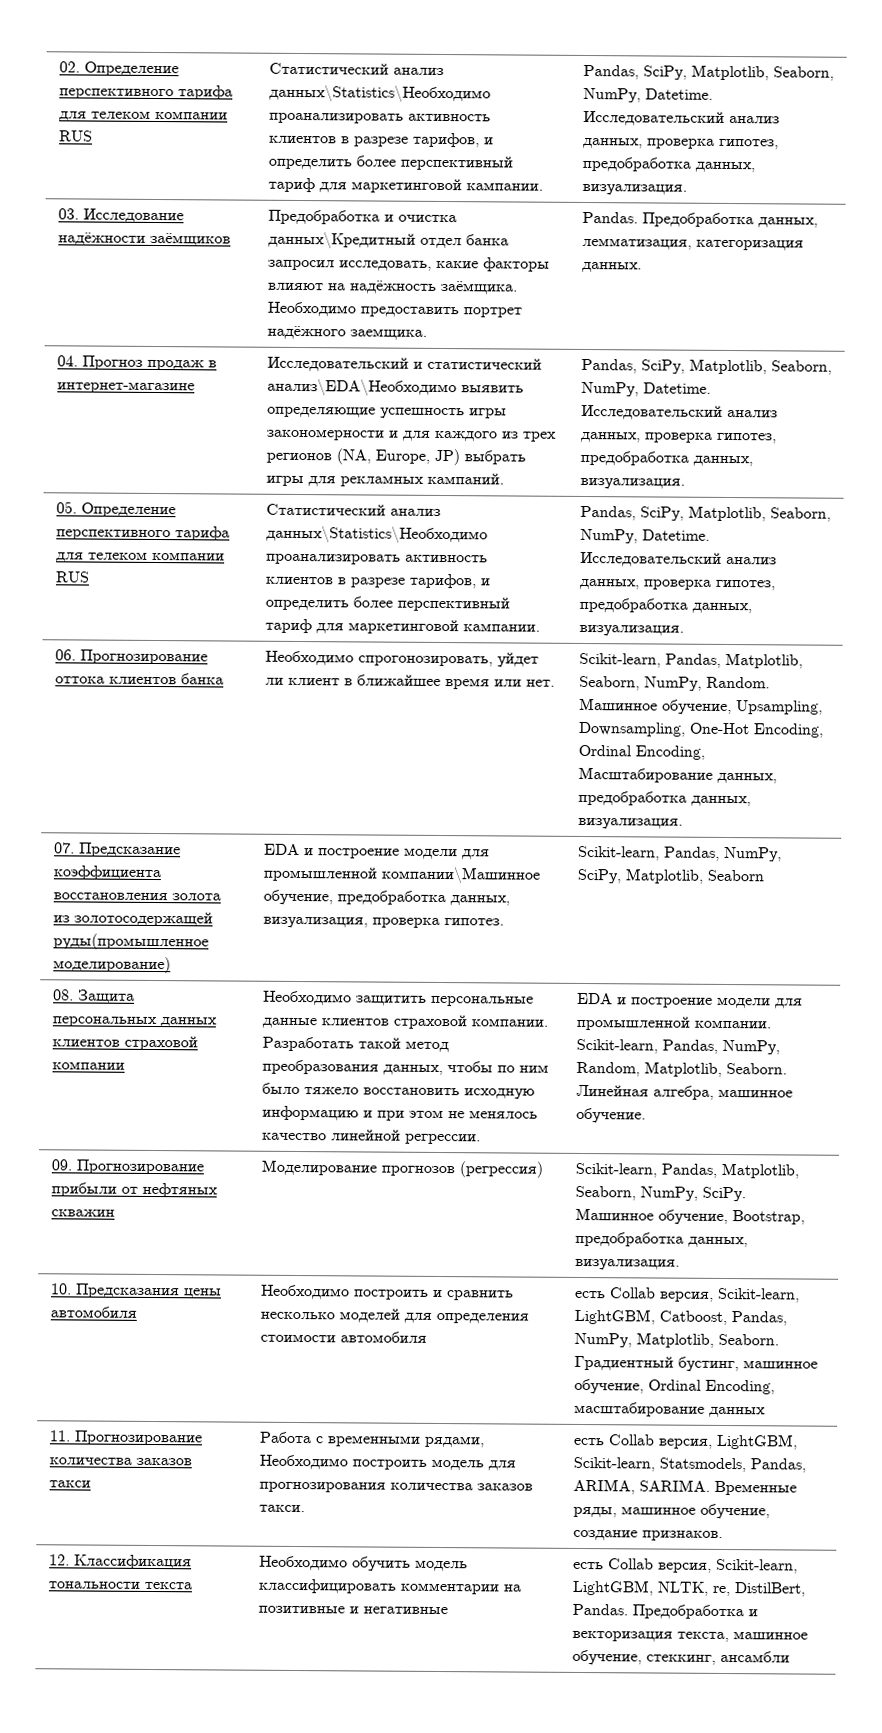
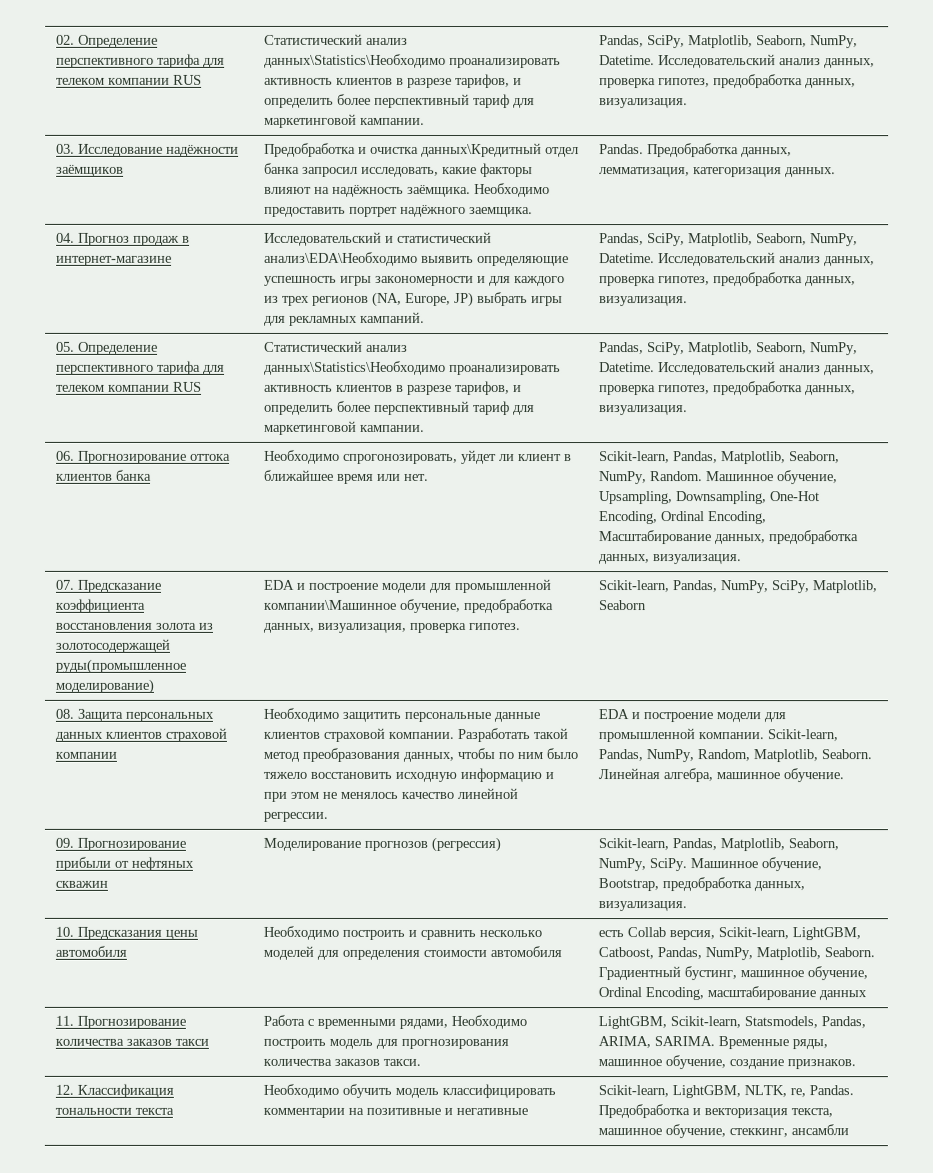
- 11. Прогнозирование количества заказов такси | Работа с временными рядами, Необходимо построить модель для прогнозирования количества заказов такси. | есть Collab версия, LightGBM, Scikit-learn, Statsmodels, Pandas, ARIMA, SARIMA. Временные ряды, машинное обучение, создание признаков.
+ 11. Прогнозирование количества заказов такси | Работа с временными рядами, Необходимо построить модель для прогнозирования количества заказов такси. | LightGBM, Scikit-learn, Statsmodels, Pandas, ARIMA, SARIMA. Временные ряды, машинное обучение, создание признаков.
- 12. Классификация тональности текста | Необходимо обучить модель классифицировать комментарии на позитивные и негативные | есть Collab версия, Scikit-learn, LightGBM, NLTK, re, DistilBert, Pandas. Предобработка и векторизация текста, машинное обучение, стеккинг, ансамбли
+ 12. Классификация тональности текста | Необходимо обучить модель классифицировать комментарии на позитивные и негативные | Scikit-learn, LightGBM, NLTK, re, Pandas. Предобработка и векторизация текста, машинное обучение, стеккинг, ансамбли

